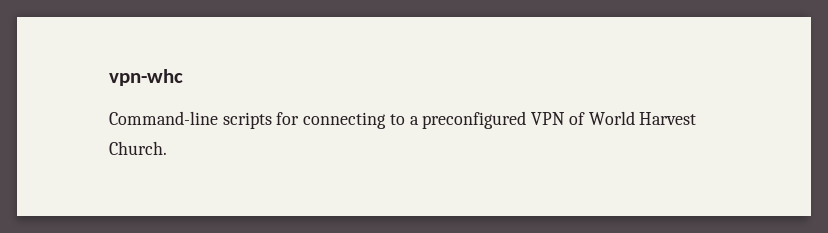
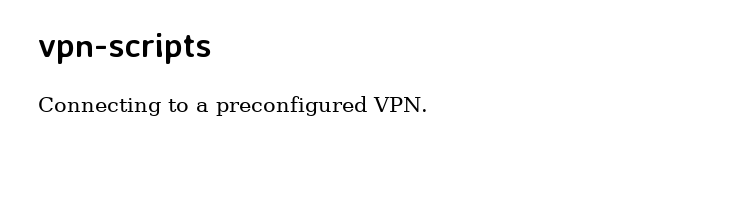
- vpn-whc
- Command-line scripts for connecting to a preconfigured VPN of World Harvest Church.
+ vpn-scripts
+ Connecting to a preconfigured VPN.

